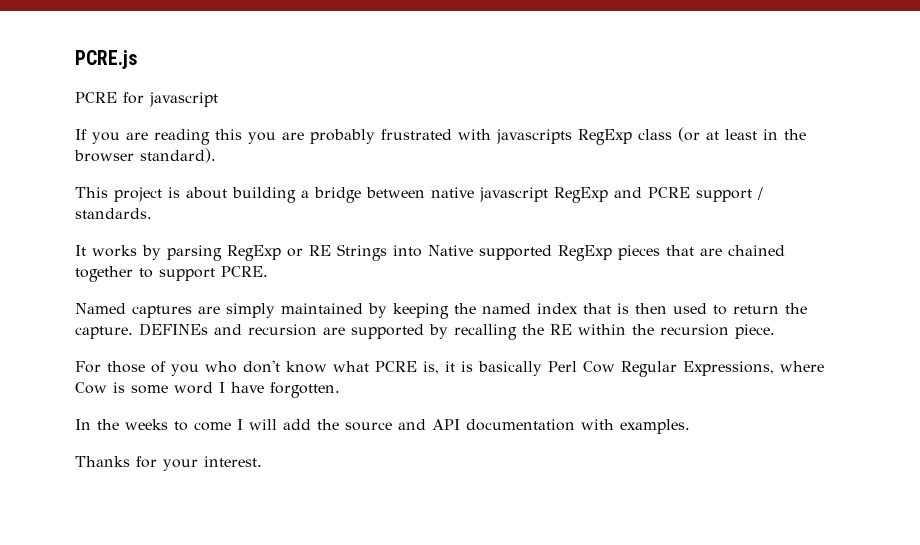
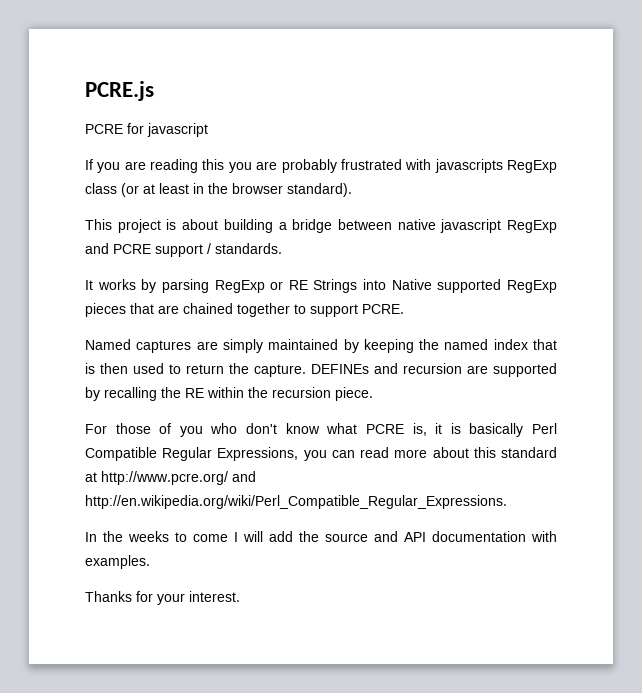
- For those of you who don't know what PCRE is, it is basically Perl Cow Regular Expressions, where Cow is some word I have forgotten.
+ For those of you who don't know what PCRE is, it is basically Perl Compatible Regular Expressions, you can read more about this standard at http://www.pcre.org/ and http://en.wikipedia.org/wiki/Perl_Compatible_Regular_Expressions.

